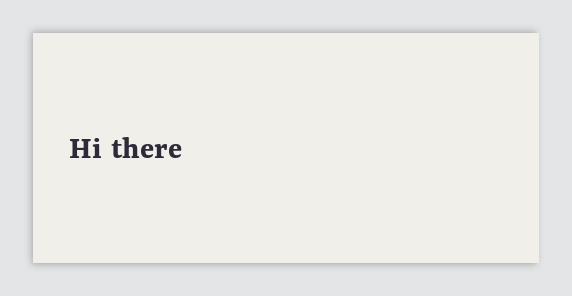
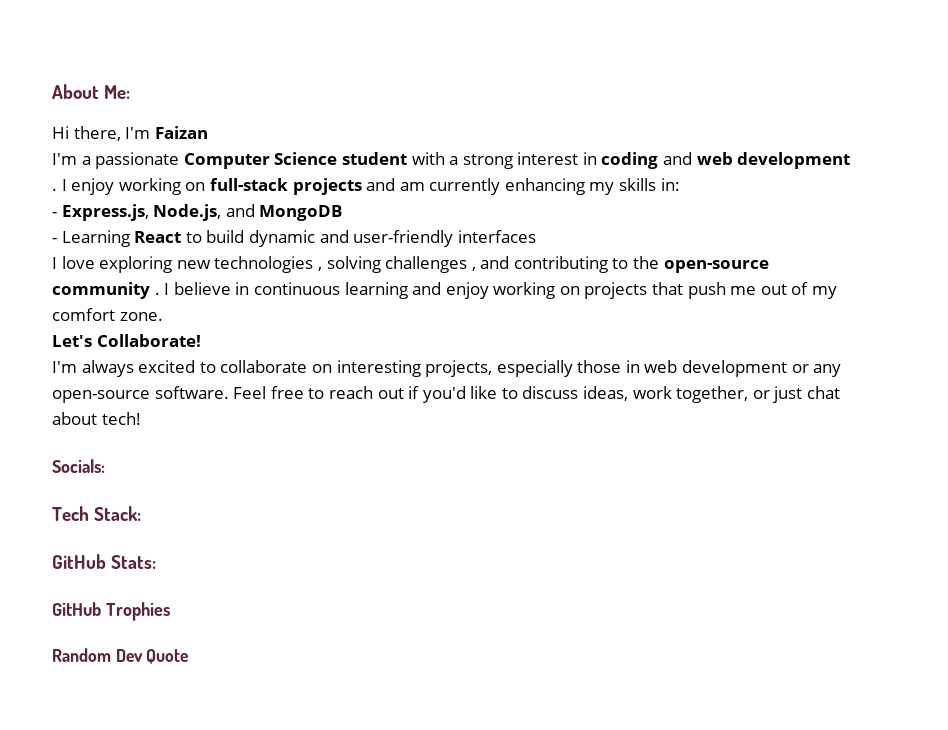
- Hi there
+ About Me:
+ Hi there, I'm Faizan
+ I'm a passionate Computer Science student with a strong interest in coding and web development . I enjoy working on full-stack projects and am currently enhancing my skills in:
+ - Express.js, Node.js, and MongoDB
+ - Learning React to build dynamic and user-friendly interfaces
+ I love exploring new technologies , solving challenges , and contributing to the open-source community . I believe in continuous learning and enjoy working on projects that push me out of my comfort zone.
+ Let's Collaborate!
+ I'm always excited to collaborate on interesting projects, especially those in web development or any open-source software. Feel free to reach out if you'd like to discuss ideas, work together, or just chat about tech!
+ Socials:
+ Tech Stack:
+ GitHub Stats:
+ GitHub Trophies
+ Random Dev Quote

